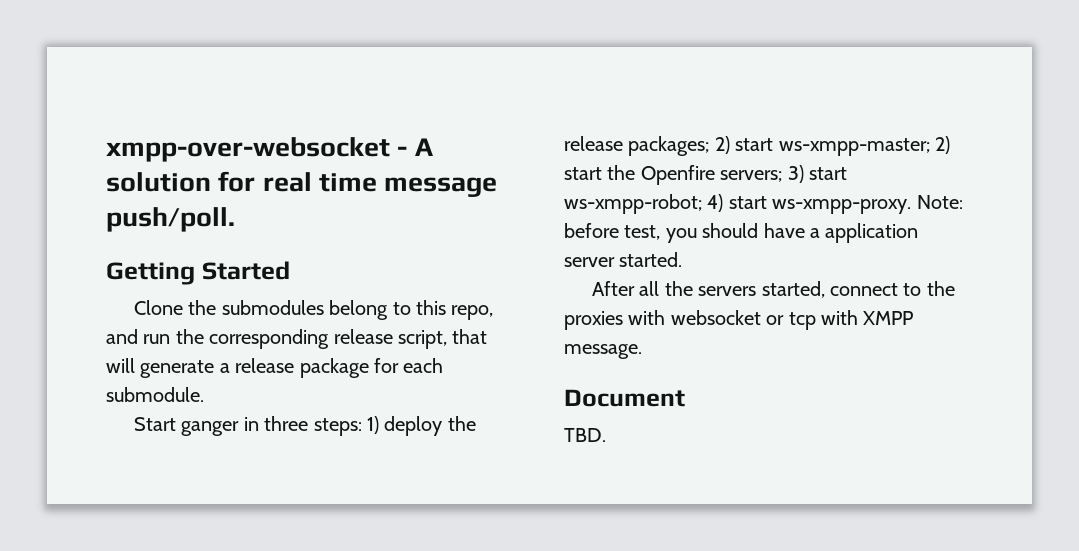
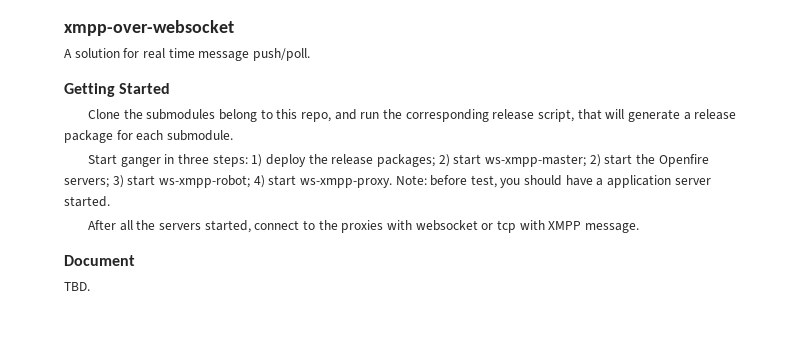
- xmpp-over-websocket - A solution for real time message push/poll.
+ xmpp-over-websocket
+ A solution for real time message push/poll.

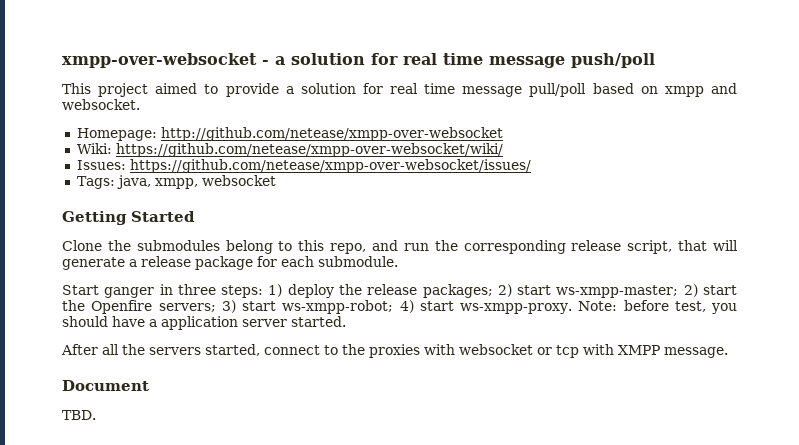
- xmpp-over-websocket
- A solution for real time message push/poll.
+ xmpp-over-websocket - a solution for real time message push/poll
+ This project aimed to provide a solution for real time message pull/poll based on xmpp and websocket.
+ Homepage: http://github.com/netease/xmpp-over-websocket
+ Wiki: https://github.com/netease/xmpp-over-websocket/wiki/
+ Issues: https://github.com/netease/xmpp-over-websocket/issues/
+ Tags: java, xmpp, websocket

